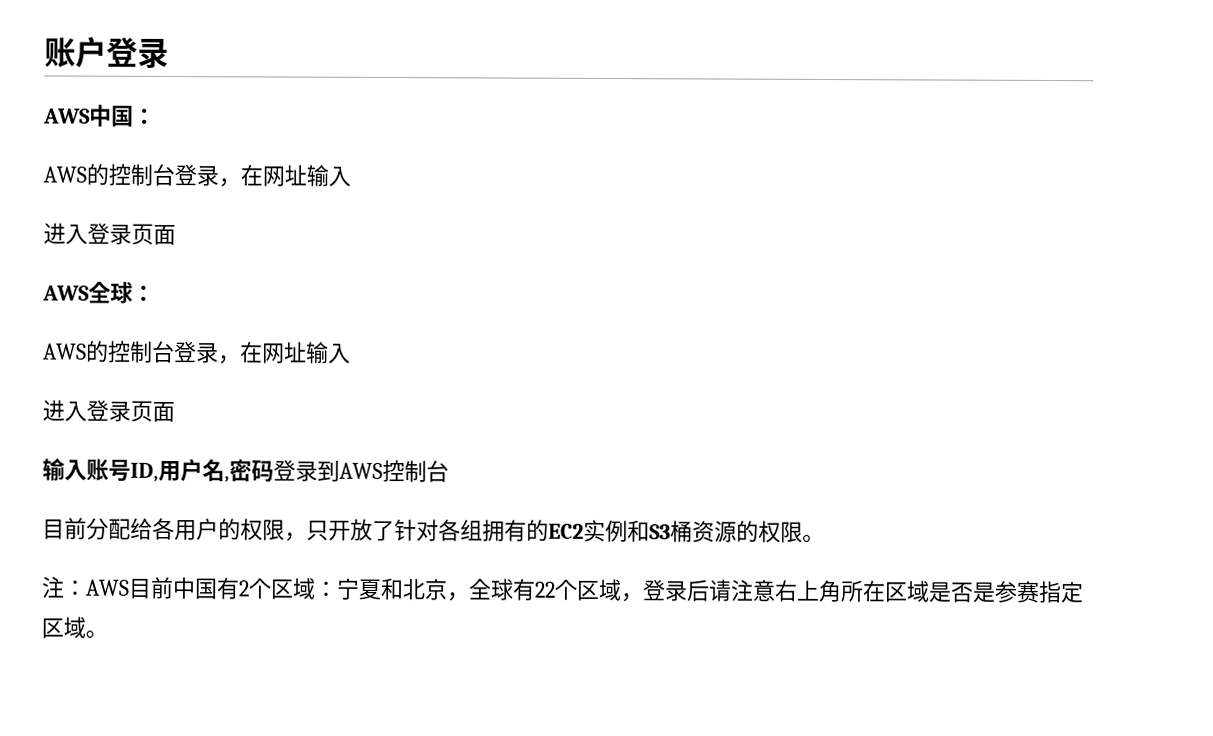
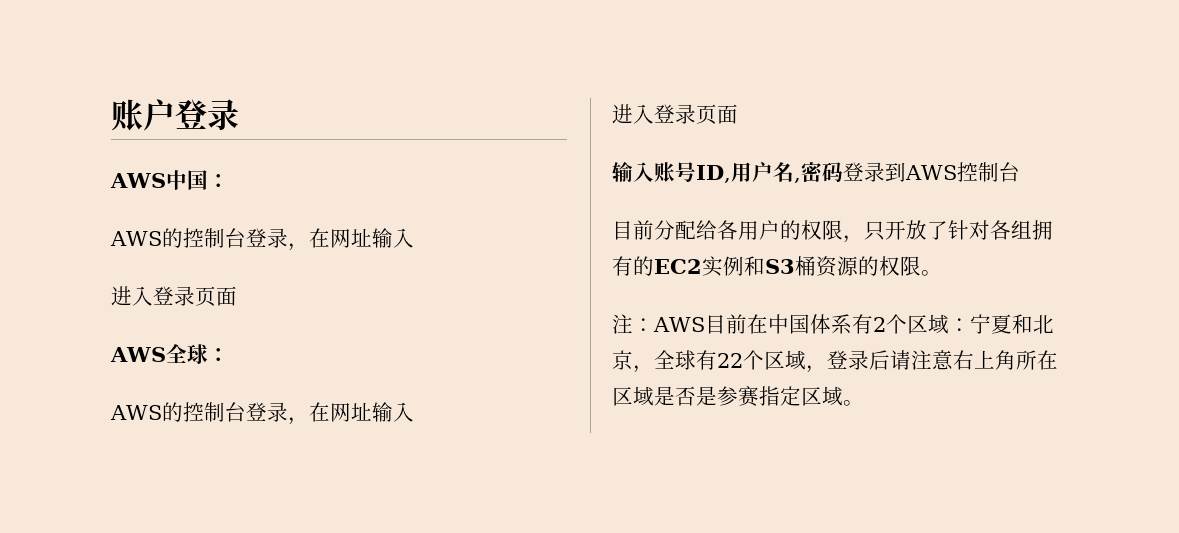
- 注：AWS目前中国有2个区域：宁夏和北京，全球有22个区域，登录后请注意右上角所在区域是否是参赛指定区域。
+ 注：AWS目前在中国体系有2个区域：宁夏和北京，全球有22个区域，登录后请注意右上角所在区域是否是参赛指定区域。

